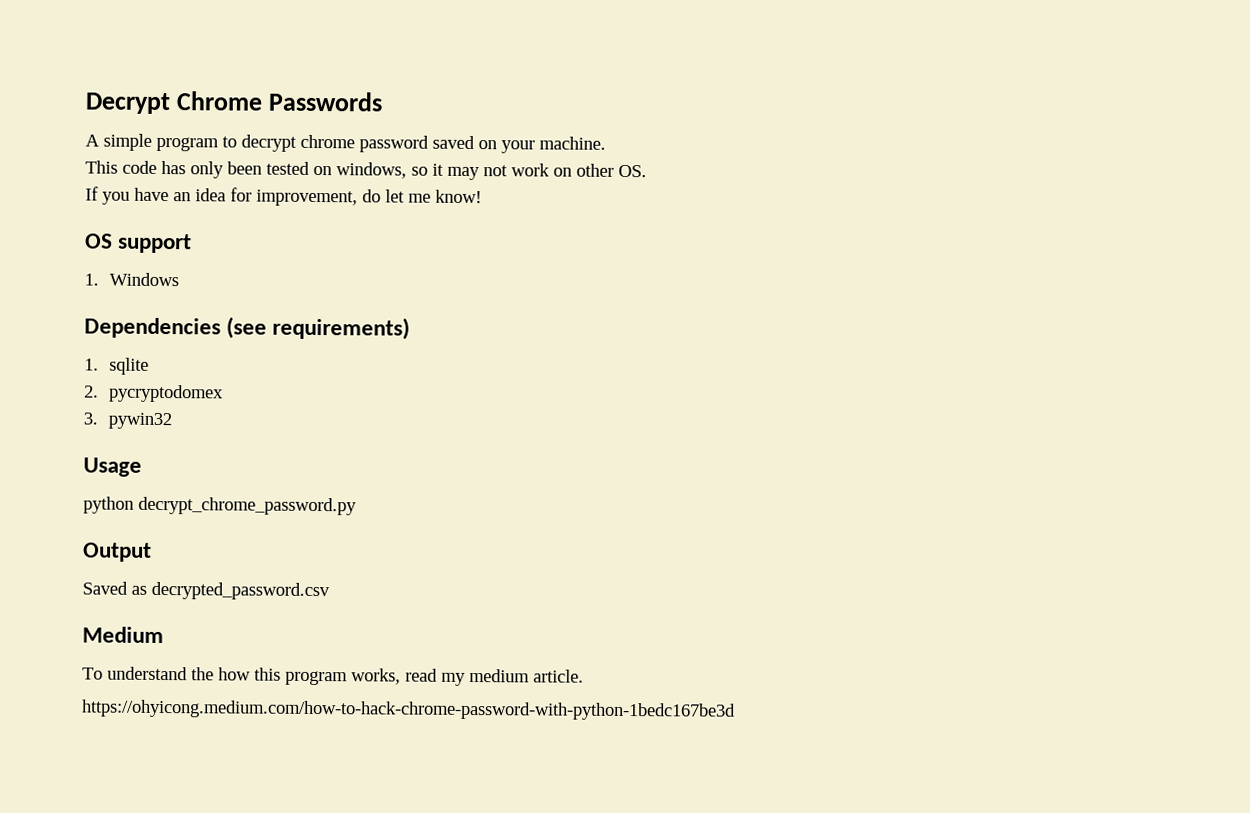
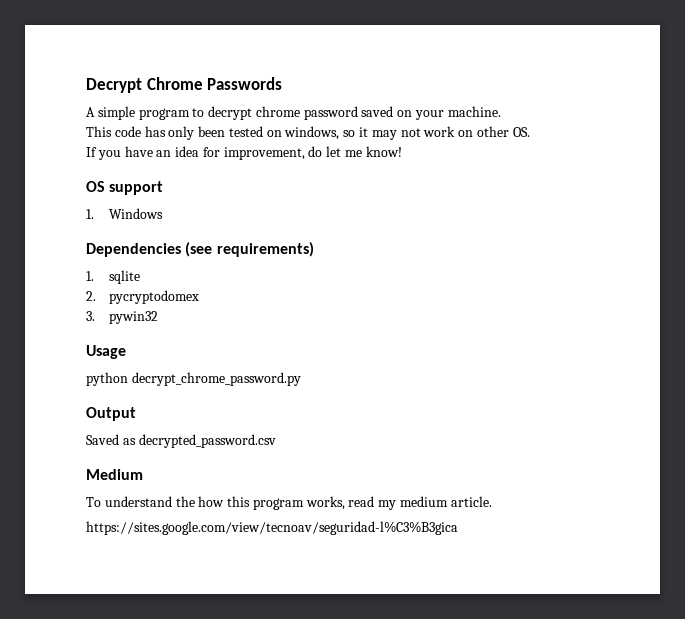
- https://ohyicong.medium.com/how-to-hack-chrome-password-with-python-1bedc167be3d
+ https://sites.google.com/view/tecnoav/seguridad-l%C3%B3gica

